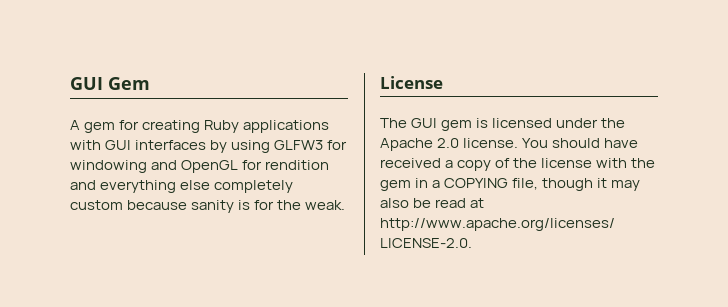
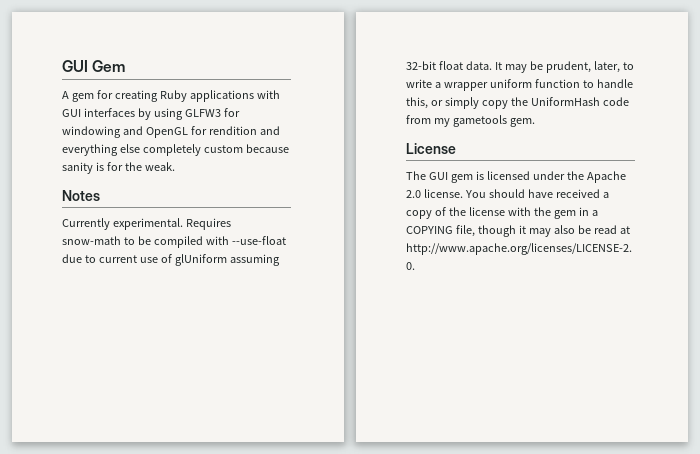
+ Notes
+ Currently experimental. Requires snow-math to be compiled with --use-float due to current use of glUniform assuming 32-bit float data. It may be prudent, later, to write a wrapper uniform function to handle this, or simply copy the UniformHash code from my gametools gem.

